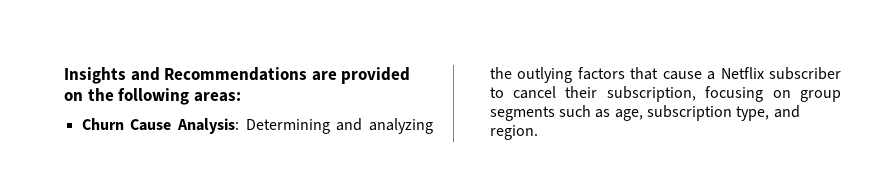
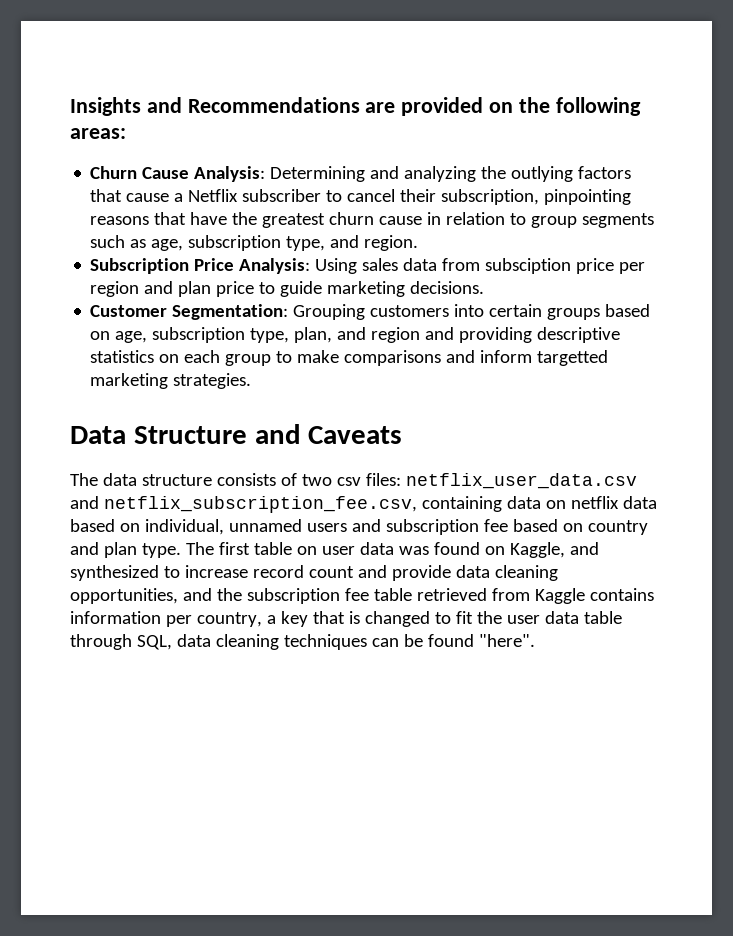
- Churn Cause Analysis: Determining and analyzing the outlying factors that cause a Netflix subscriber to cancel their subscription, focusing on group segments such as age, subscription type, and region.
+ Churn Cause Analysis: Determining and analyzing the outlying factors that cause a Netflix subscriber to cancel their subscription, pinpointing reasons that have the greatest churn cause in relation to group segments such as age, subscription type, and region.
+ Subscription Price Analysis: Using sales data from subsciption price per region and plan price to guide marketing decisions.
+ Customer Segmentation: Grouping customers into certain groups based on age, subscription type, plan, and region and providing descriptive statistics on each group to make comparisons and inform targetted marketing strategies.
+ Data Structure and Caveats
+ The data structure consists of two csv files: netflix_user_data.csv and netflix_subscription_fee.csv, containing data on netflix data based on individual, unnamed users and subscription fee based on country and plan type. The first table on user data was found on Kaggle, and synthesized to increase record count and provide data cleaning opportunities, and the subscription fee table retrieved from Kaggle contains information per country, a key that is changed to fit the user data table through SQL, data cleaning techniques can be found "here".

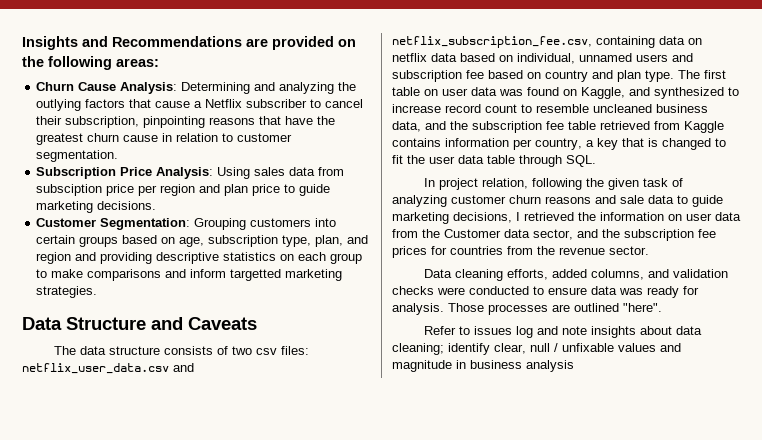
- Churn Cause Analysis: Determining and analyzing the outlying factors that cause a Netflix subscriber to cancel their subscription, pinpointing reasons that have the greatest churn cause in relation to group segments such as age, subscription type, and region.
+ Churn Cause Analysis: Determining and analyzing the outlying factors that cause a Netflix subscriber to cancel their subscription, pinpointing reasons that have the greatest churn cause in relation to customer segmentation.
- The first table on user data was found on Kaggle, and synthesized to increase record count and provide data cleaning opportunities, and the subscription fee table retrieved from Kaggle contains information per country, a key that is changed to fit the user data table through SQL, data cleaning techniques can be found "here".
+ The first table on user data was found on Kaggle, and synthesized to increase record count to resemble uncleaned business data, and the subscription fee table retrieved from Kaggle contains information per country, a key that is changed to fit the user data table through SQL.
+ In project relation, following the given task of analyzing customer churn reasons and sale data to guide marketing decisions, I retrieved the information on user data from the Customer data sector, and the subscription fee prices for countries from the revenue sector.
+ Data cleaning efforts, added columns, and validation checks were conducted to ensure data was ready for analysis. Those processes are outlined "here".
+ Refer to issues log and note insights about data cleaning; identify clear, null / unfixable values and magnitude in business analysis

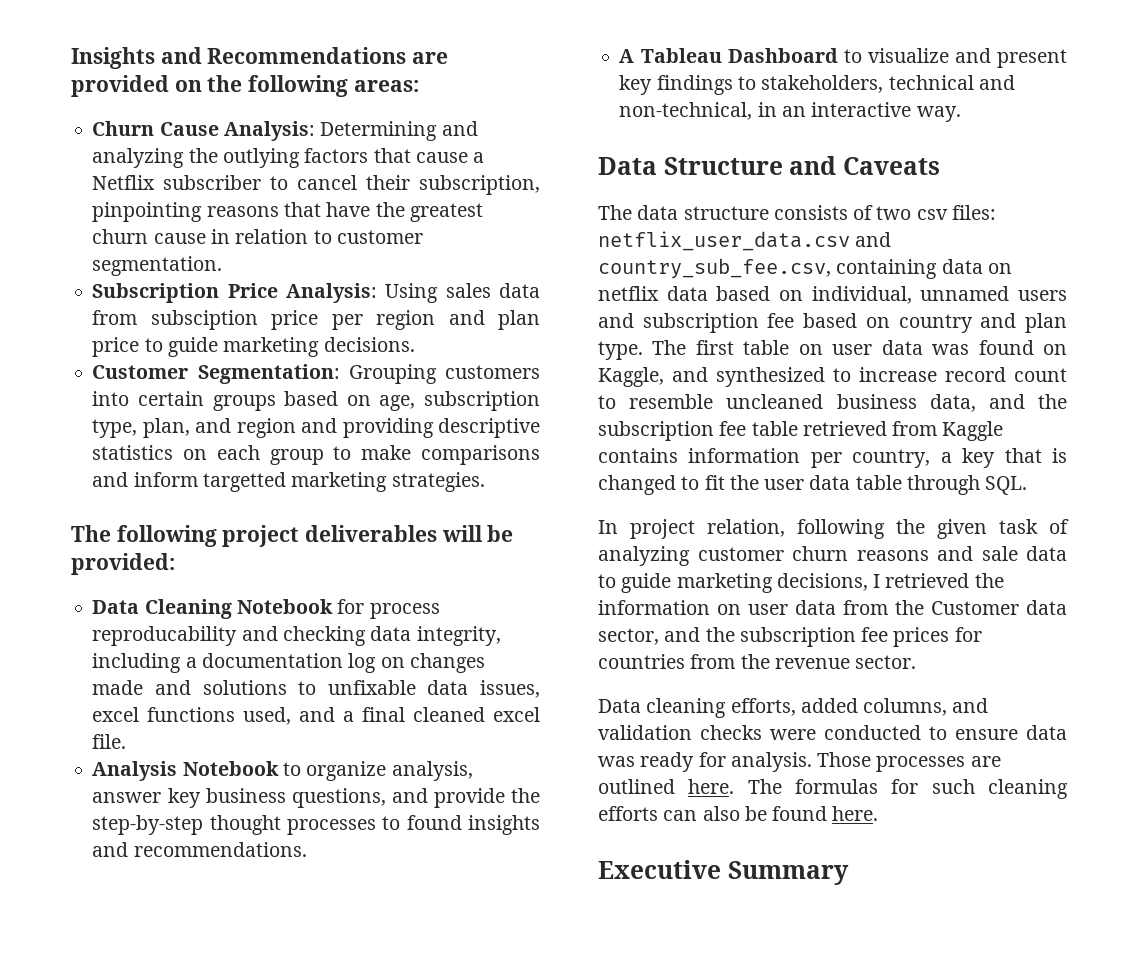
+ The following project deliverables will be provided:
+ Data Cleaning Notebook for process reproducability and checking data integrity, including a documentation log on changes made and solutions to unfixable data issues, excel functions used, and a final cleaned excel file.
+ Analysis Notebook to organize analysis, answer key business questions, and provide the step-by-step thought processes to found insights and recommendations.
+ A Tableau Dashboard to visualize and present key findings to stakeholders, technical and non-technical, in an interactive way.
- The data structure consists of two csv files: netflix_user_data.csv and netflix_subscription_fee.csv, containing data on netflix data based on individual, unnamed users and subscription fee based on country and plan type.
+ The data structure consists of two csv files: netflix_user_data.csv and country_sub_fee.csv, containing data on netflix data based on individual, unnamed users and subscription fee based on country and plan type.
- Those processes are outlined "here".
- Refer to issues log and note insights about data cleaning; identify clear, null / unfixable values and magnitude in business analysis
+ Those processes are outlined here. The formulas for such cleaning efforts can also be found here.
+ Executive Summary

